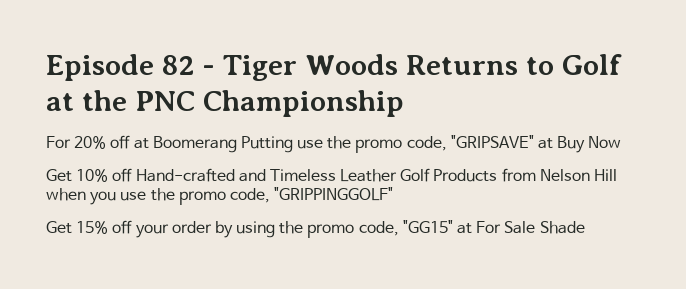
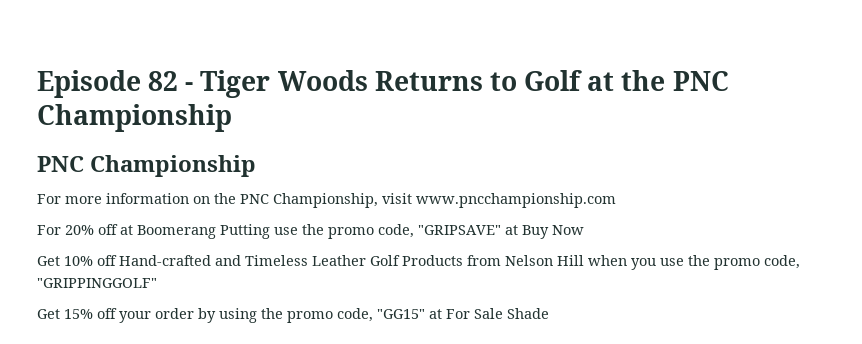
  Episode 82 - Tiger Woods Returns to Golf at the PNC Championship
+ PNC Championship
+ For more information on the PNC Championship, visit www.pncchampionship.com

